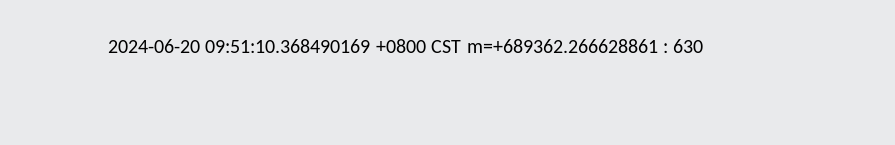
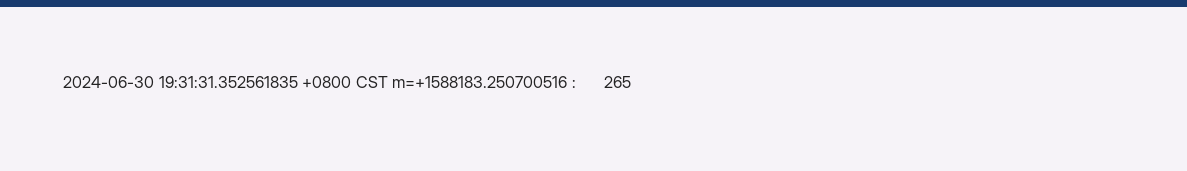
- 2024-06-20 09:51:10.368490169 +0800 CST m=+689362.266628861 : 630
+ 2024-06-30 19:31:31.352561835 +0800 CST m=+1588183.250700516 : 265

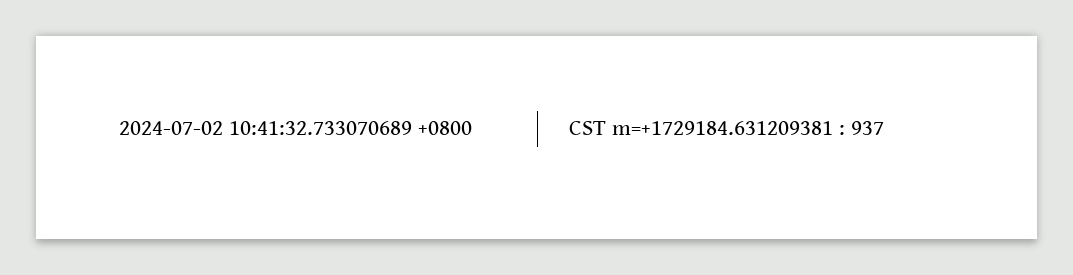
- 2024-06-30 19:31:31.352561835 +0800 CST m=+1588183.250700516 : 265
+ 2024-07-02 10:41:32.733070689 +0800 CST m=+1729184.631209381 : 937

